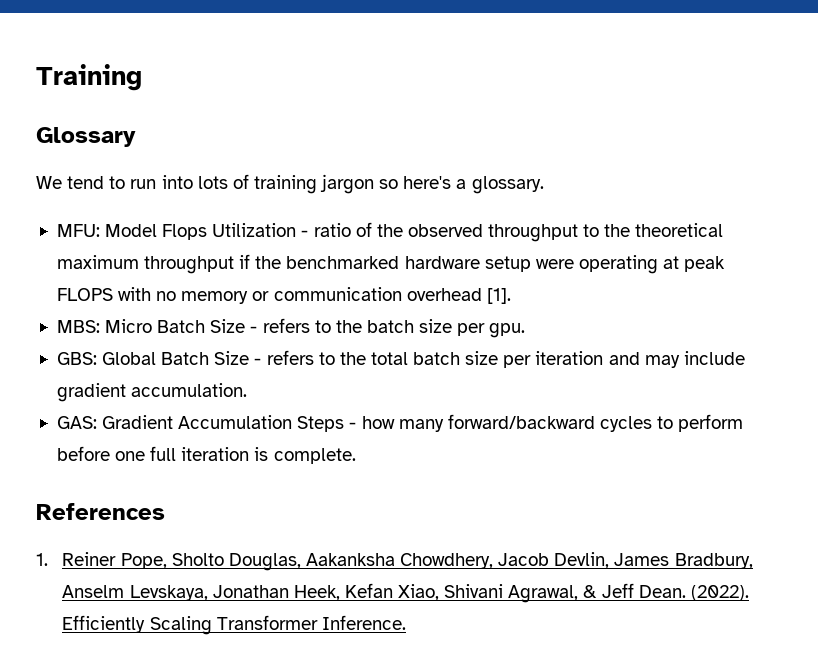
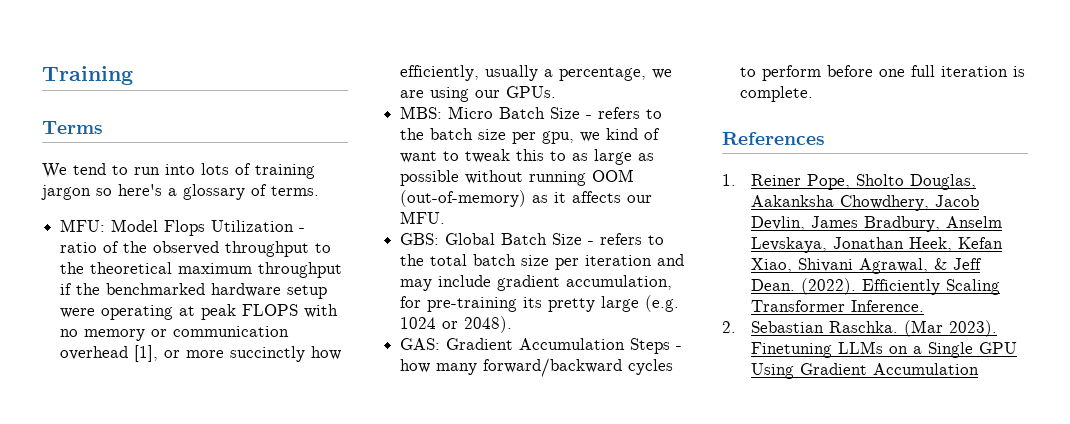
- Glossary
+ Terms
- We tend to run into lots of training jargon so here's a glossary.
+ We tend to run into lots of training jargon so here's a glossary of terms.
- MFU: Model Flops Utilization - ratio of the observed throughput to the theoretical maximum throughput if the benchmarked hardware setup were operating at peak FLOPS with no memory or communication overhead [1].
+ MFU: Model Flops Utilization - ratio of the observed throughput to the theoretical maximum throughput if the benchmarked hardware setup were operating at peak FLOPS with no memory or communication overhead [1], or more succinctly how efficiently, usually a percentage, we are using our GPUs.
- MBS: Micro Batch Size - refers to the batch size per gpu.
+ MBS: Micro Batch Size - refers to the batch size per gpu, we kind of want to tweak this to as large as possible without running OOM (out-of-memory) as it affects our MFU.
- GBS: Global Batch Size - refers to the total batch size per iteration and may include gradient accumulation.
+ GBS: Global Batch Size - refers to the total batch size per iteration and may include gradient accumulation, for pre-training its pretty large (e.g. 1024 or 2048).
+ 2. Sebastian Raschka. (Mar 2023). Finetuning LLMs on a Single GPU Using Gradient Accumulation

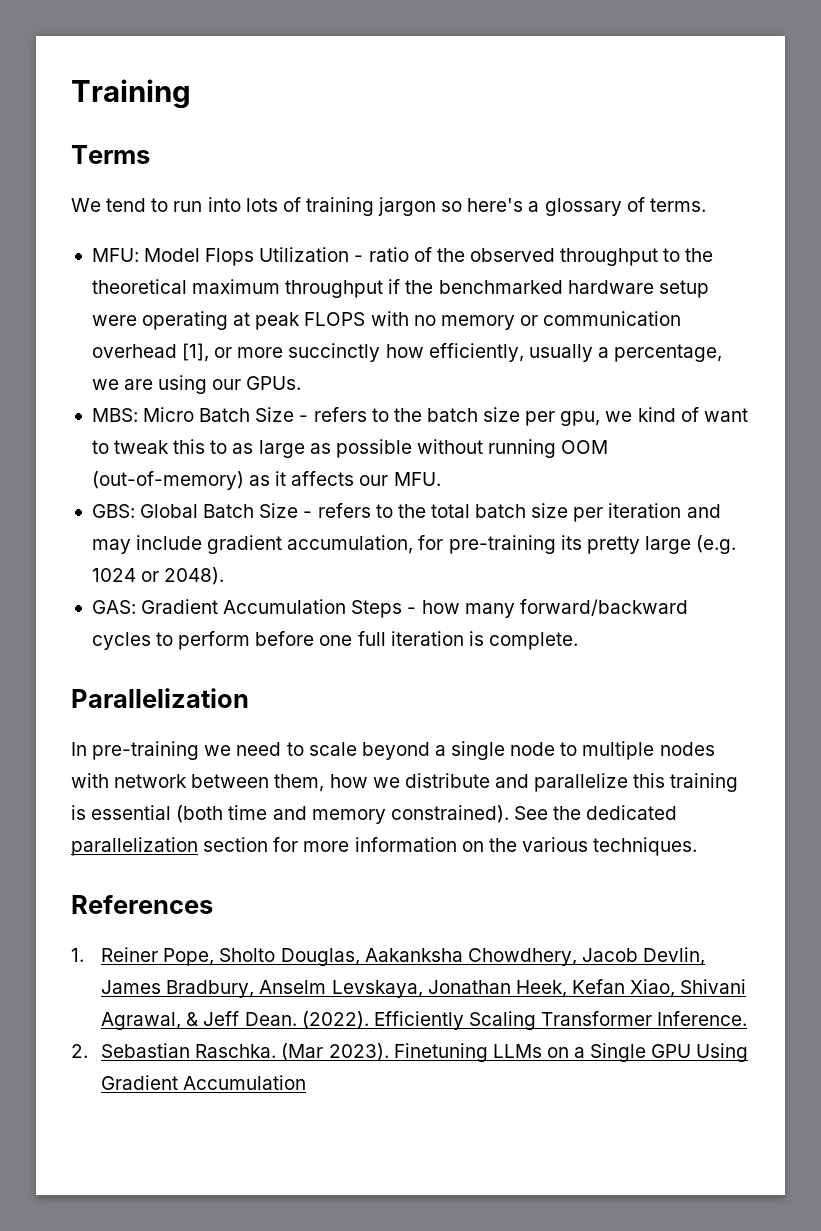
+ Parallelization
+ In pre-training we need to scale beyond a single node to multiple nodes with network between them, how we distribute and parallelize this training is essential (both time and memory constrained). See the dedicated parallelization section for more information on the various techniques.

